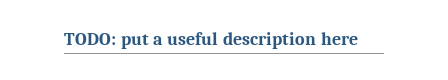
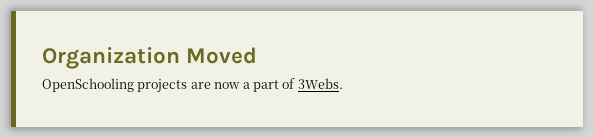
- TODO: put a useful description here
+ Organization Moved
+ OpenSchooling projects are now a part of 3Webs.

